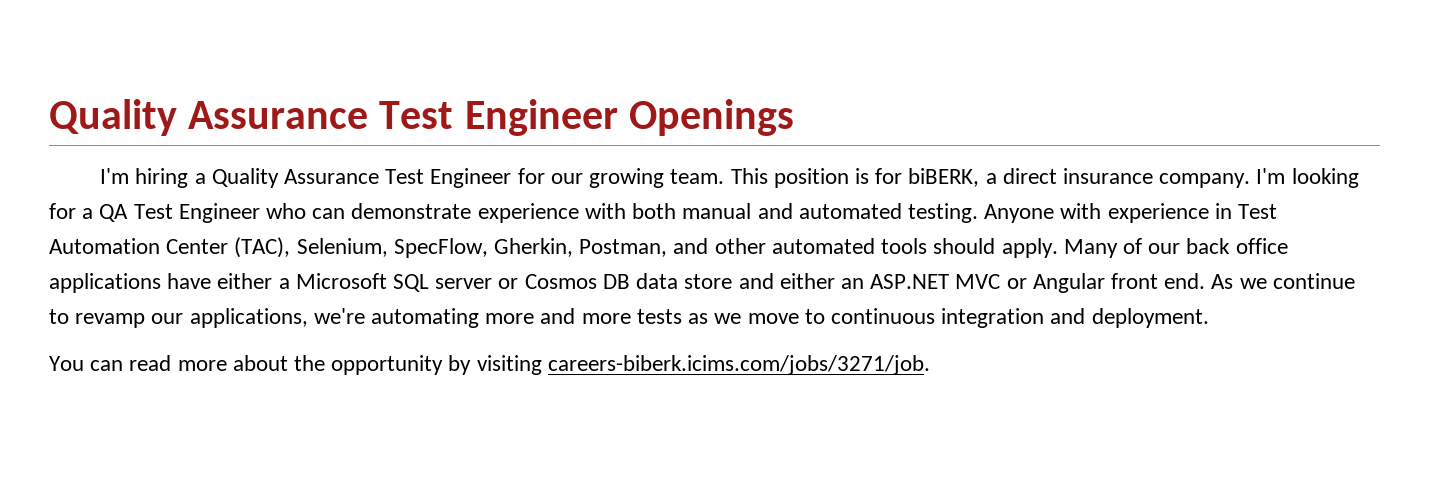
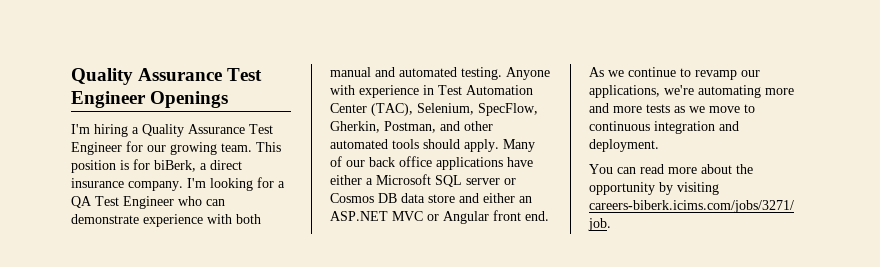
- This position is for biBERK, a direct insurance company.
+ This position is for biBerk, a direct insurance company.

